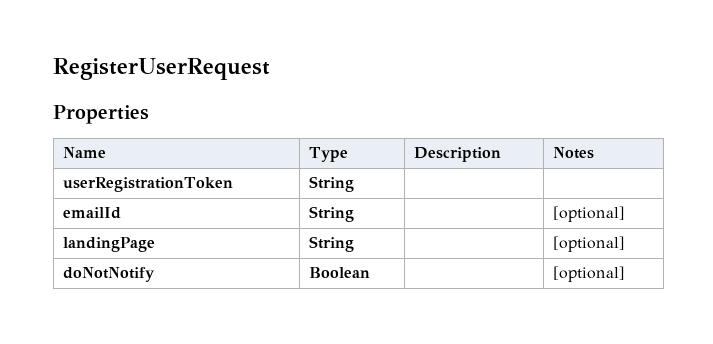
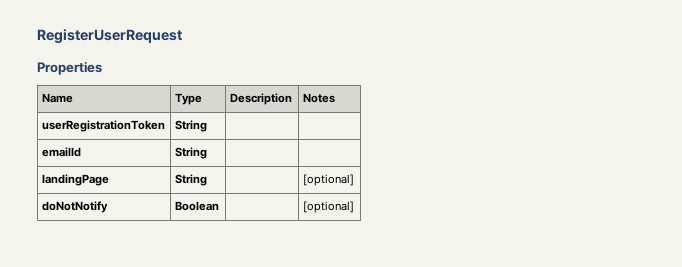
- emailId | String | | [optional]
+ emailId | String | |

